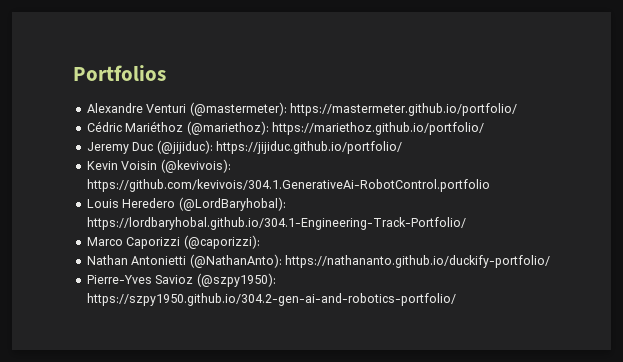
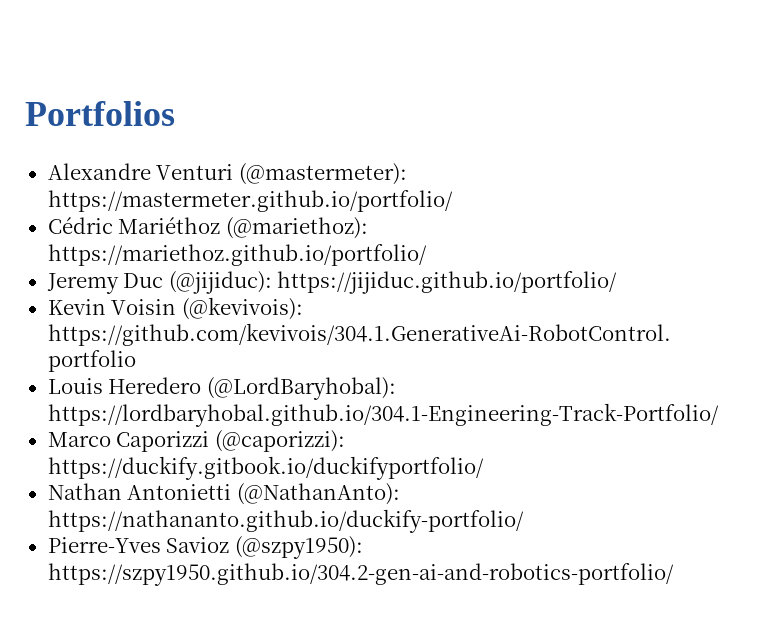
- Marco Caporizzi (@caporizzi):
+ Marco Caporizzi (@caporizzi): https://duckify.gitbook.io/duckifyportfolio/

